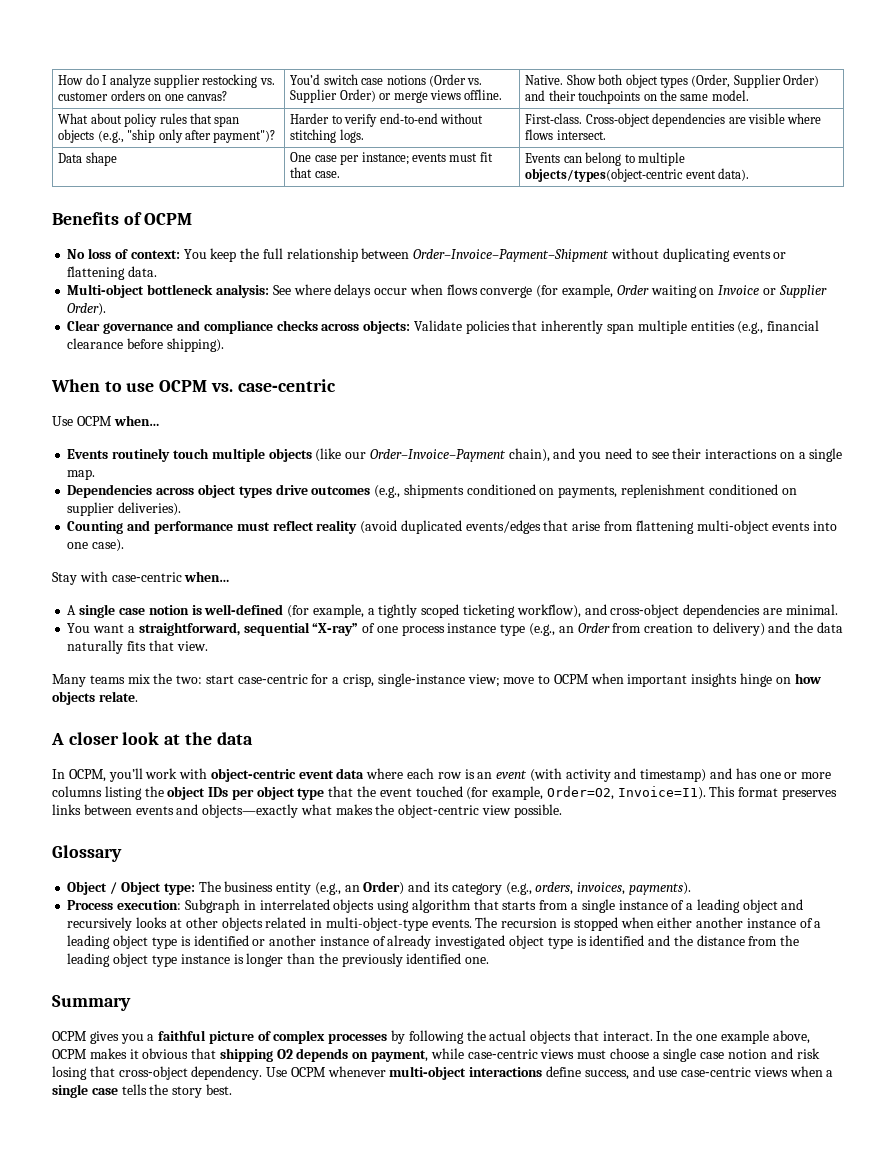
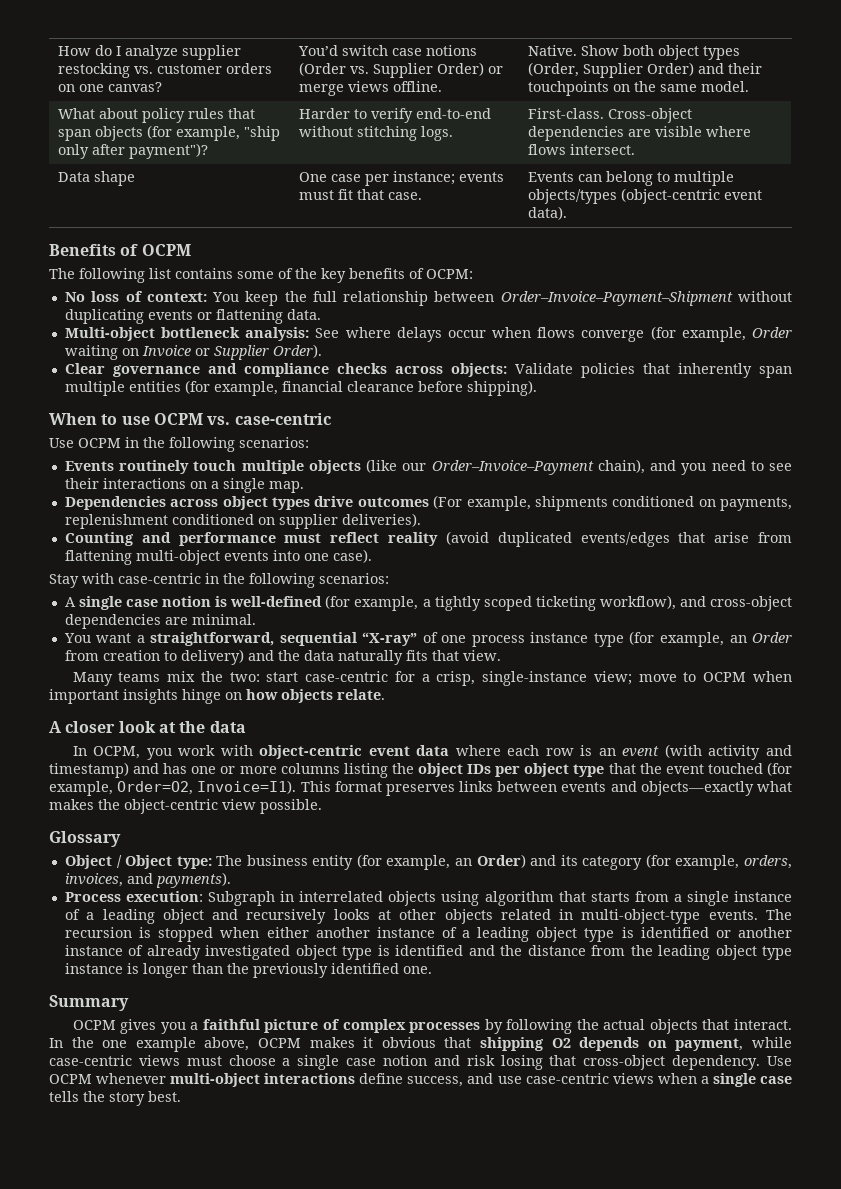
- What about policy rules that span objects (e.g., "ship only after payment")? | Harder to verify end‑to‑end without stitching logs. | First‑class. Cross‑object dependencies are visible where flows intersect.
+ What about policy rules that span objects (for example, "ship only after payment")? | Harder to verify end‑to‑end without stitching logs. | First‑class. Cross‑object dependencies are visible where flows intersect.
- Data shape | One case per instance; events must fit that case. | Events can belong to multiple objects/types(object‑centric event data).
+ Data shape | One case per instance; events must fit that case. | Events can belong to multiple objects/types (object‑centric event data).
+ The following list contains some of the key benefits of OCPM:
- Clear governance and compliance checks across objects: Validate policies that inherently span multiple entities (e.g., financial clearance before shipping).
+ Clear governance and compliance checks across objects: Validate policies that inherently span multiple entities (for example, financial clearance before shipping).
- Use OCPM when…
+ Use OCPM in the following scenarios:
- Dependencies across object types drive outcomes (e.g., shipments conditioned on payments, replenishment conditioned on supplier deliveries).
+ Dependencies across object types drive outcomes (For example, shipments conditioned on payments, replenishment conditioned on supplier deliveries).
- Stay with case‑centric when…
+ Stay with case‑centric in the following scenarios:
- You want a straightforward, sequential “X‑ray” of one process instance type (e.g., an Order from creation to delivery) and the data naturally fits that view.
+ You want a straightforward, sequential “X‑ray” of one process instance type (for example, an Order from creation to delivery) and the data naturally fits that view.
- In OCPM, you’ll work with object‑centric event data where each row is an event (with activity and timestamp) and has one or more columns listing the object IDs per object type that the event touched (for example, Order=O2, Invoice=I1).
+ In OCPM, you work with object‑centric event data where each row is an event (with activity and timestamp) and has one or more columns listing the object IDs per object type that the event touched (for example, Order=O2, Invoice=I1).
- Object / Object type: The business entity (e.g., an Order) and its category (e.g., orders, invoices, payments).
+ Object / Object type: The business entity (for example, an Order) and its category (for example, orders, invoices, and payments).

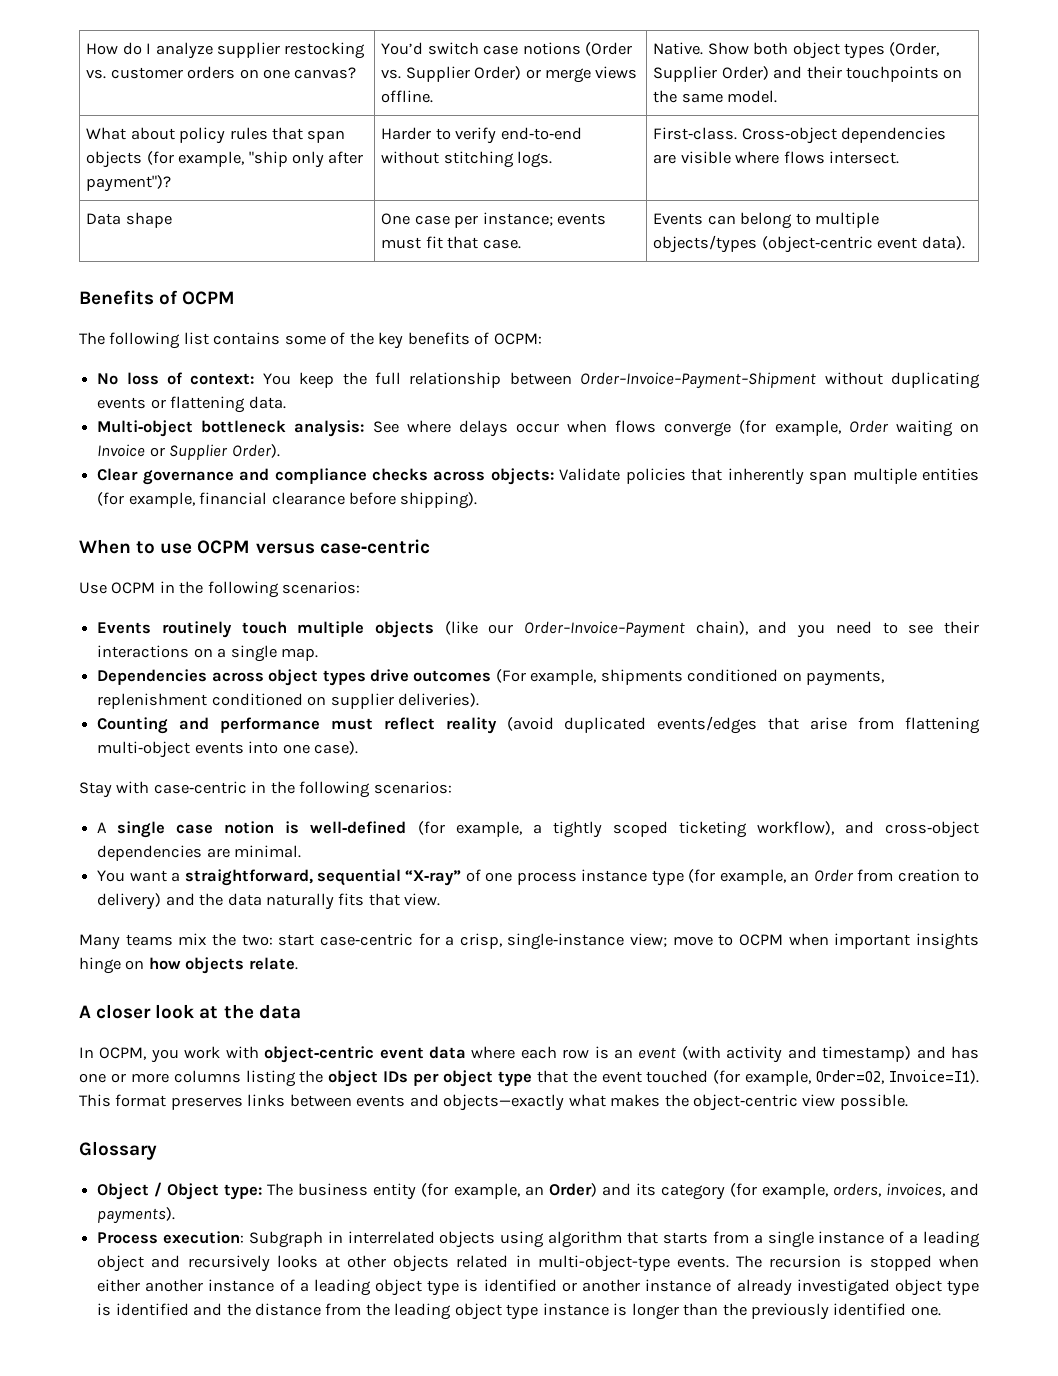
- When to use OCPM vs. case‑centric
+ When to use OCPM versus case‑centric
- Summary
- OCPM gives you a faithful picture of complex processes by following the actual objects that interact. In the one example above, OCPM makes it obvious that shipping O2 depends on payment, while case‑centric views must choose a single case notion and risk losing that cross‑object dependency. Use OCPM whenever multi‑object interactions define success, and use case‑centric views when a single case tells the story best.

